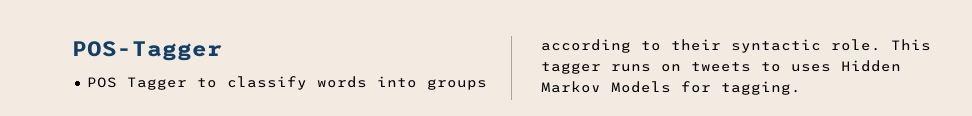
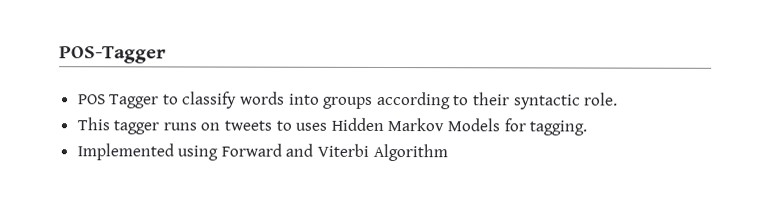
- POS Tagger to classify words into groups according to their syntactic role. This tagger runs on tweets to uses Hidden Markov Models for tagging.
+ POS Tagger to classify words into groups according to their syntactic role.
+ This tagger runs on tweets to uses Hidden Markov Models for tagging.
+ Implemented using Forward and Viterbi Algorithm

